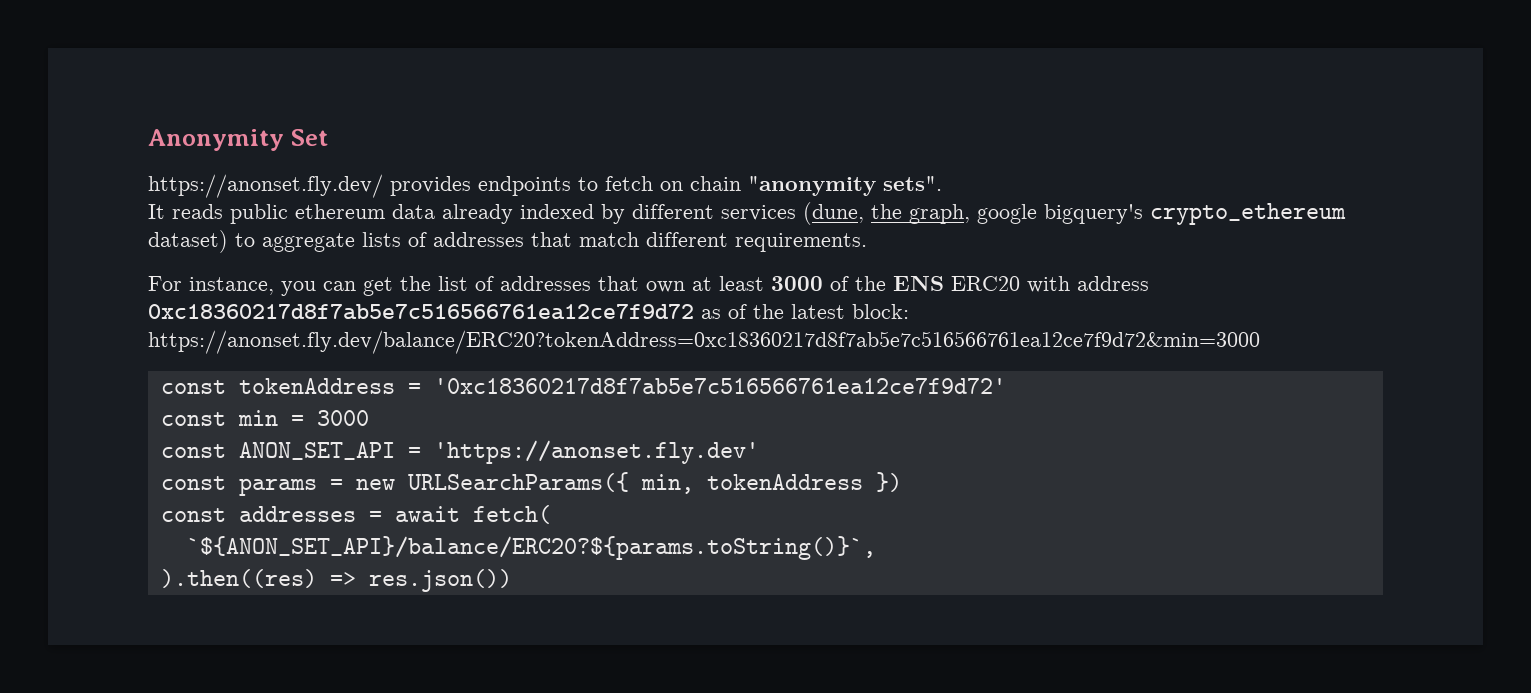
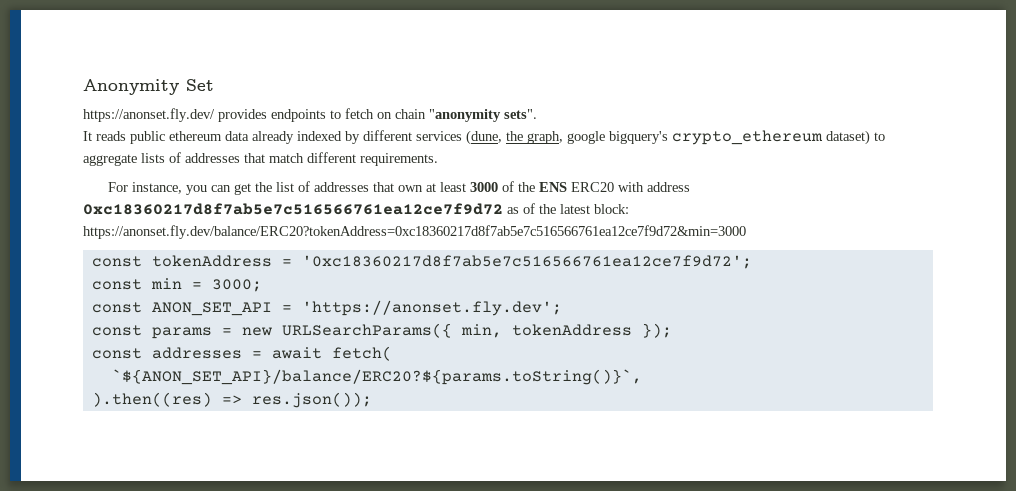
- const tokenAddress = '0xc18360217d8f7ab5e7c516566761ea12ce7f9d72'
+ const tokenAddress = '0xc18360217d8f7ab5e7c516566761ea12ce7f9d72';
- const min = 3000
+ const min = 3000;
- const ANON_SET_API = 'https://anonset.fly.dev'
+ const ANON_SET_API = 'https://anonset.fly.dev';
- const params = new URLSearchParams({ min, tokenAddress })
+ const params = new URLSearchParams({ min, tokenAddress });
- ).then((res) => res.json())
+ ).then((res) => res.json());

